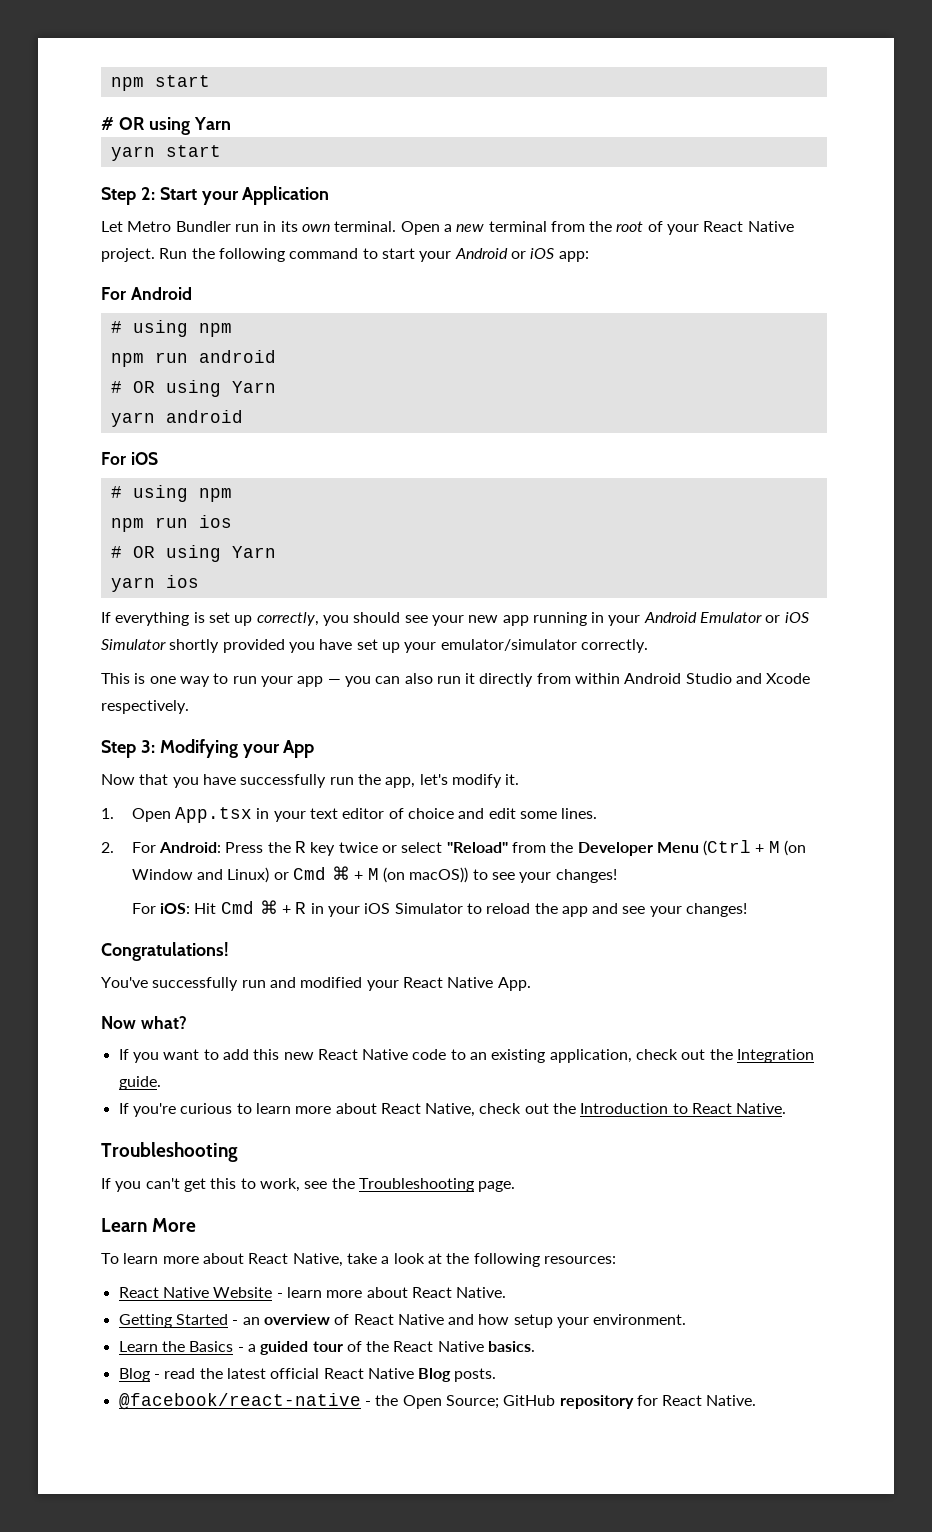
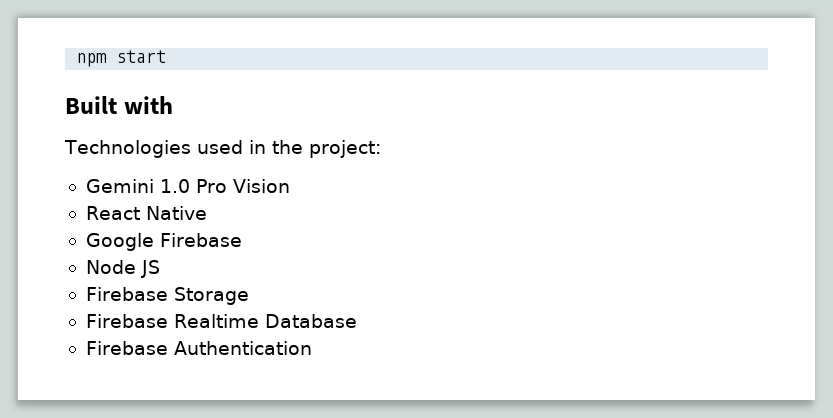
  npm start
- # OR using Yarn
- yarn start
- Step 2: Start your Application
- Let Metro Bundler run in its own terminal. Open a new terminal from the root of your React Native project. Run the following command to start your Android or iOS app:
- For Android
- # using npm
- npm run android
- # OR using Yarn
- yarn android
- For iOS
- # using npm
- npm run ios
- # OR using Yarn
- yarn ios
- If everything is set up correctly, you should see your new app running in your Android Emulator or iOS Simulator shortly provided you have set up your emulator/simulator correctly.
- This is one way to run your app — you can also run it directly from within Android Studio and Xcode respectively.
- Step 3: Modifying your App
- Now that you have successfully run the app, let's modify it.
- 1. Open App.tsx in your text editor of choice and edit some lines.
- 2. For Android: Press the R key twice or select "Reload" from the Developer Menu (Ctrl + M (on Window and Linux) or Cmd ⌘ + M (on macOS)) to see your changes!
- For iOS: Hit Cmd ⌘ + R in your iOS Simulator to reload the app and see your changes!
- Congratulations!
- You've successfully run and modified your React Native App.
- Now what?
- If you want to add this new React Native code to an existing application, check out the Integration guide.
- If you're curious to learn more about React Native, check out the Introduction to React Native.
- Troubleshooting
- If you can't get this to work, see the Troubleshooting page.
- Learn More
- To learn more about React Native, take a look at the following resources:
- React Native Website - learn more about React Native.
- Getting Started - an overview of React Native and how setup your environment.
- Learn the Basics - a guided tour of the React Native basics.
- Blog - read the latest official React Native Blog posts.
- @facebook/react-native - the Open Source; GitHub repository for React Native.
+ Built with
+ Technologies used in the project:
+ Gemini 1.0 Pro Vision
+ React Native
+ Google Firebase
+ Node JS
+ Firebase Storage
+ Firebase Realtime Database
+ Firebase Authentication

